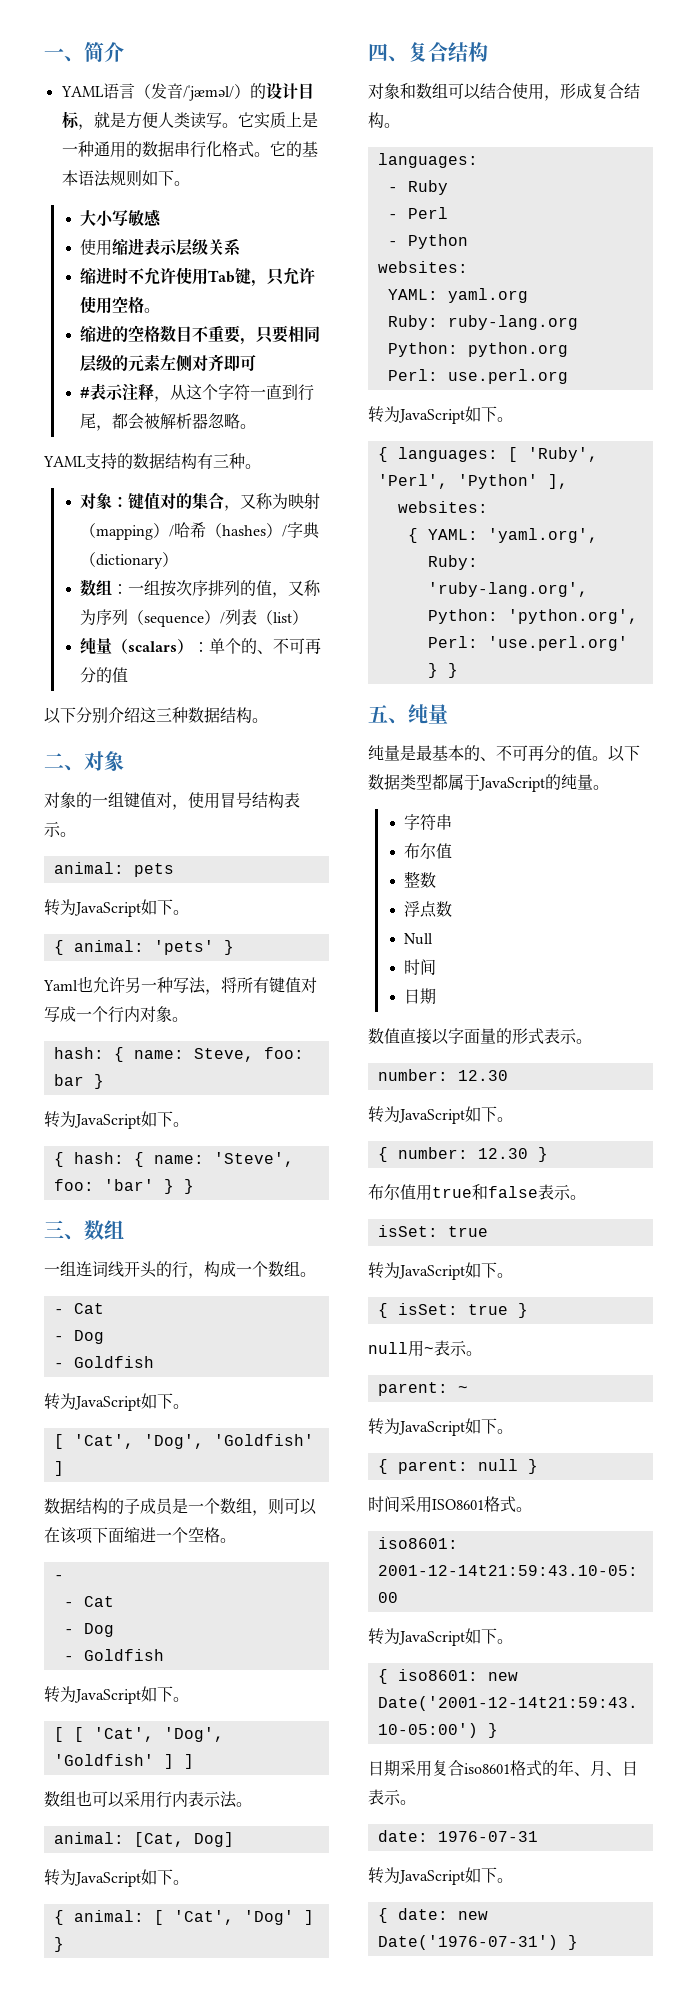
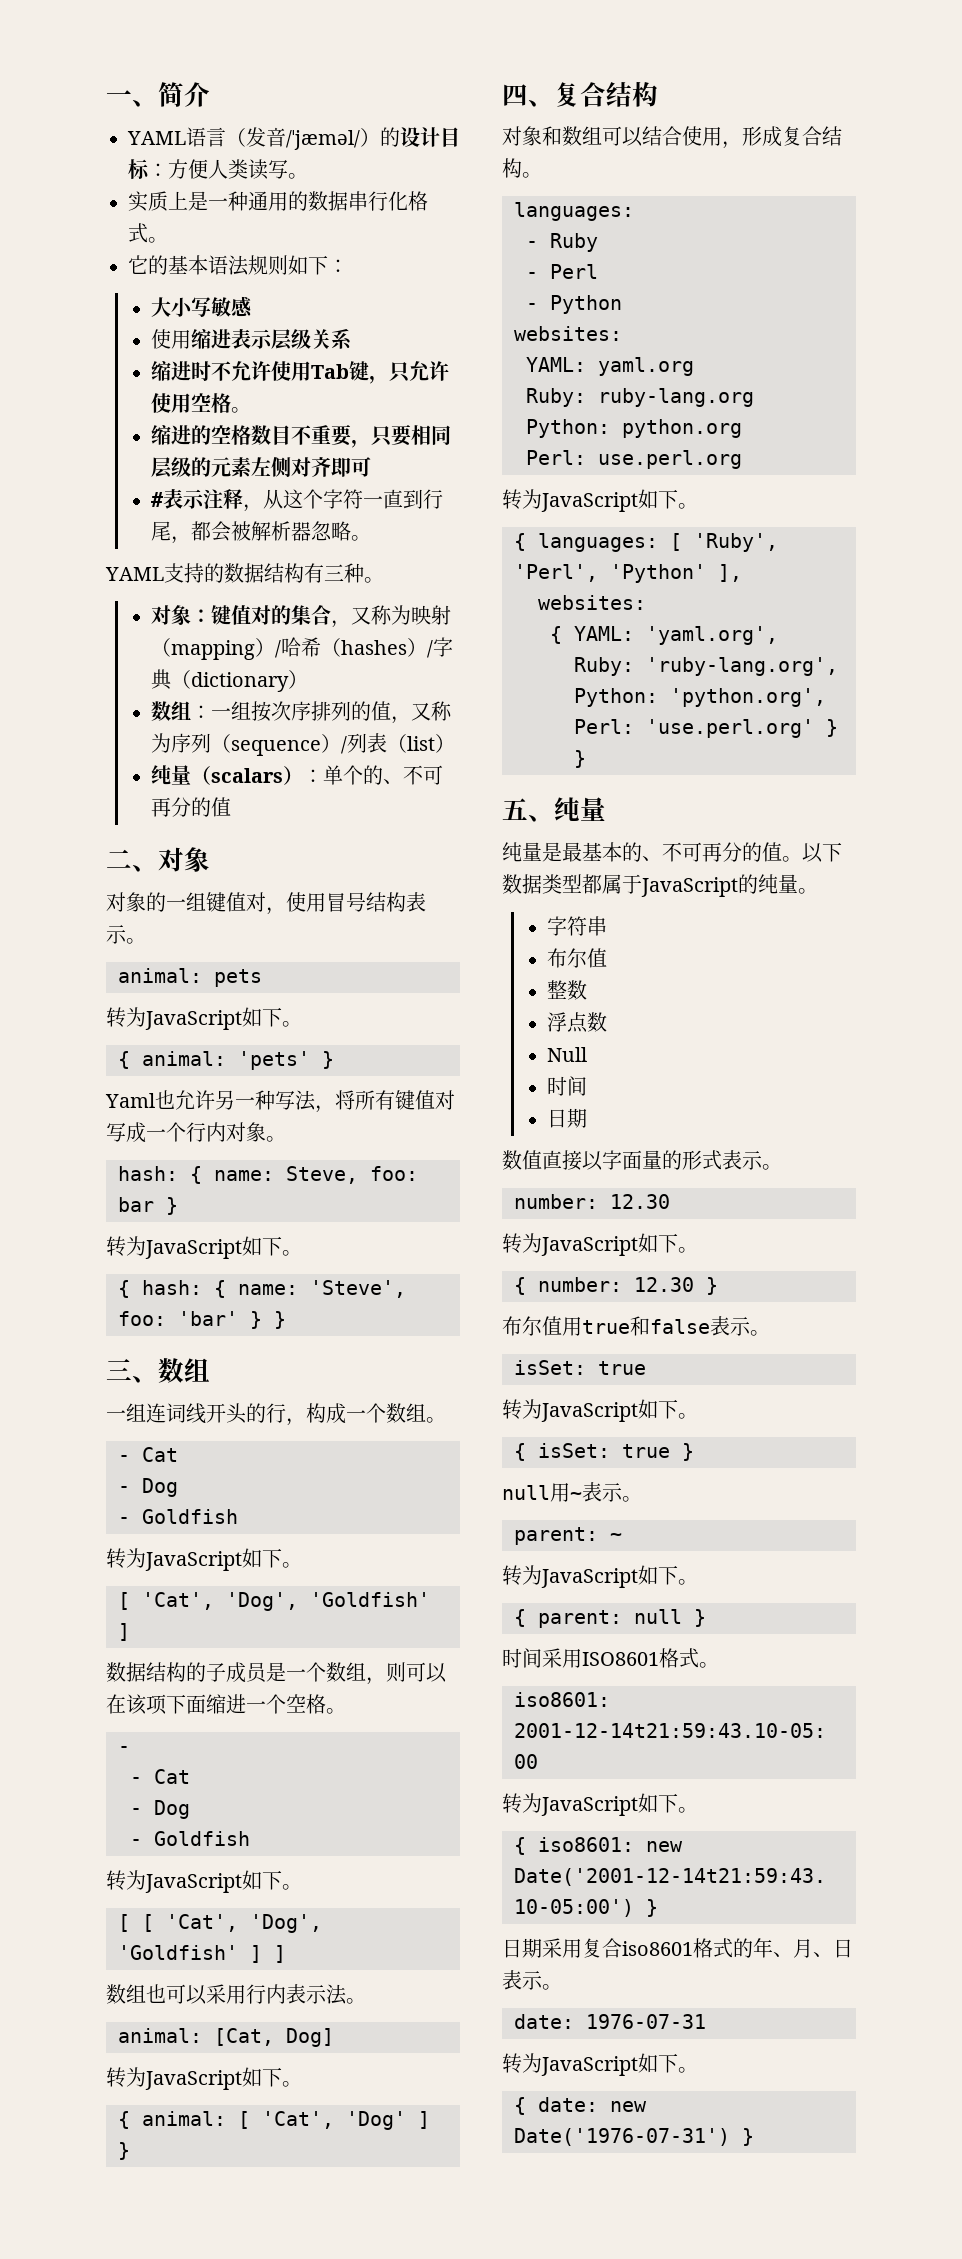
- YAML语言（发音/ˈjæməl/）的设计目标，就是方便人类读写。它实质上是一种通用的数据串行化格式。它的基本语法规则如下。
+ YAML语言（发音/ˈjæməl/）的设计目标：方便人类读写。
+ 实质上是一种通用的数据串行化格式。
+ 它的基本语法规则如下：
- 以下分别介绍这三种数据结构。

